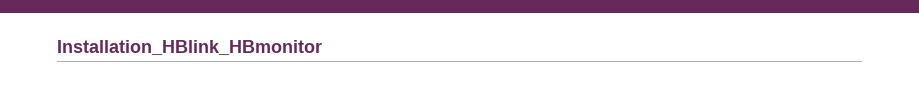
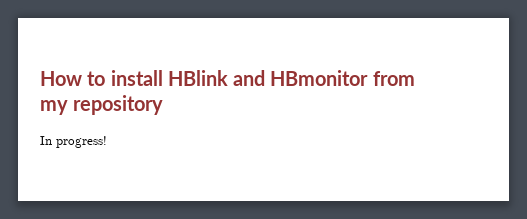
- Installation_HBlink_HBmonitor
+ How to install HBlink and HBmonitor from my repository
+ In progress!

